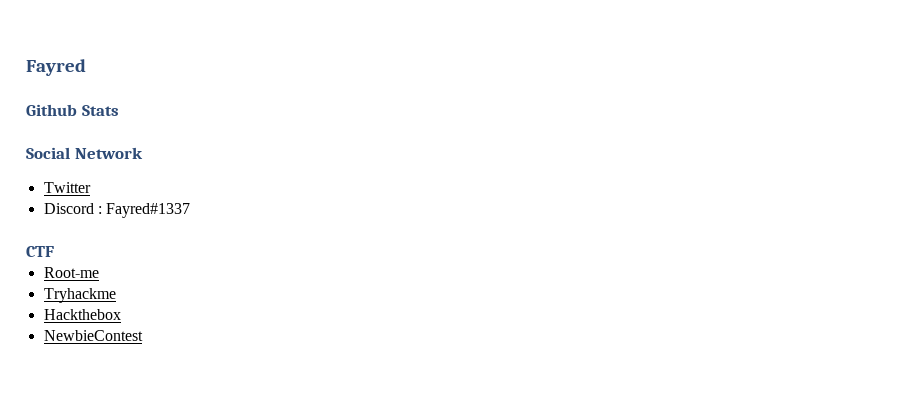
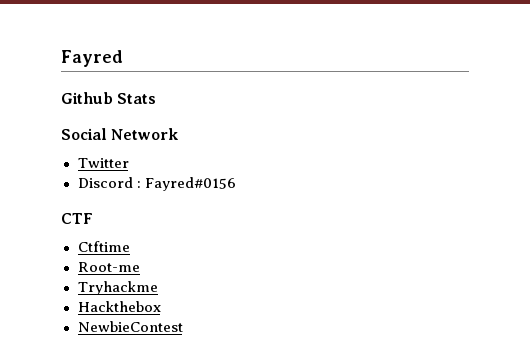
- Discord : Fayred#1337
+ Discord : Fayred#0156
+ Ctftime

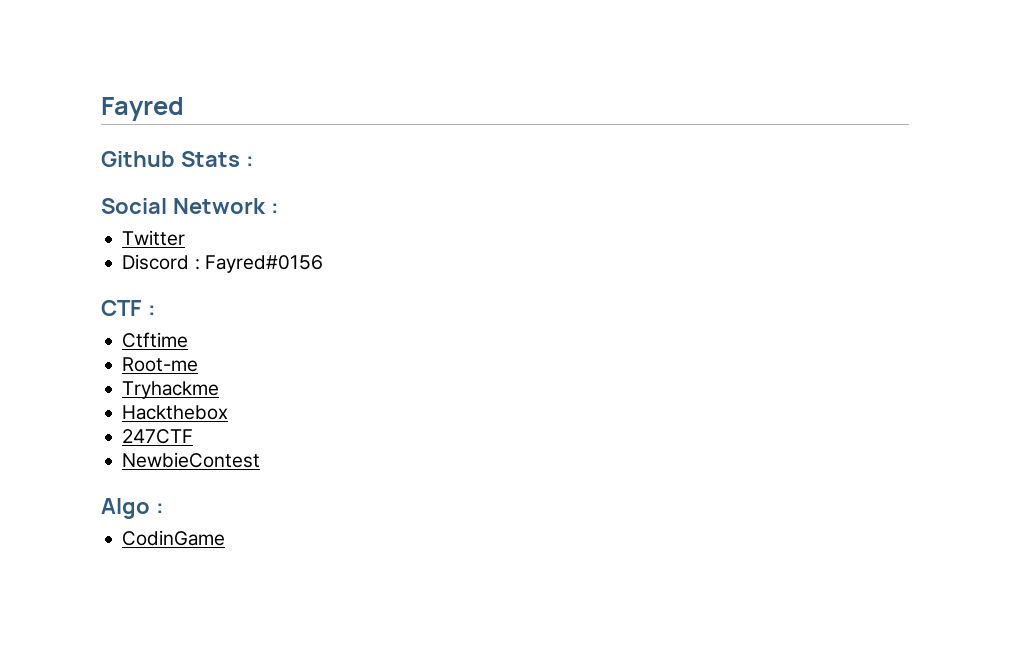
- Github Stats
+ Github Stats :
- Social Network
+ Social Network :
- CTF
+ CTF :
+ 247CTF
+ Algo :
+ CodinGame

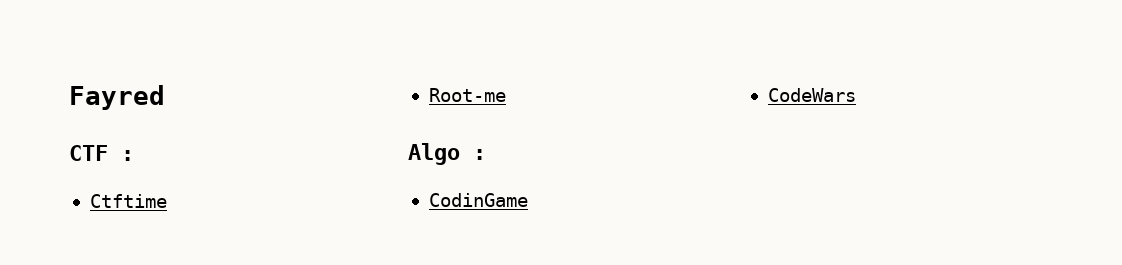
- Github Stats :
- Social Network :
- Twitter
- Discord : Fayred#0156
- Tryhackme
- Hackthebox
- 247CTF
- NewbieContest
+ CodeWars

